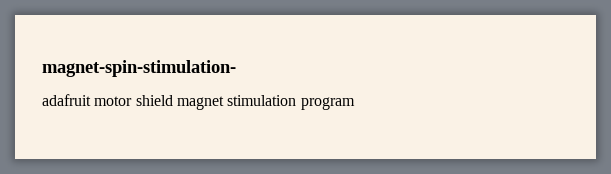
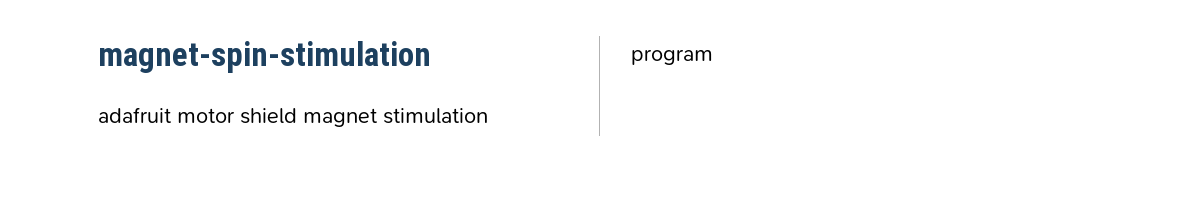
- magnet-spin-stimulation-
+ magnet-spin-stimulation

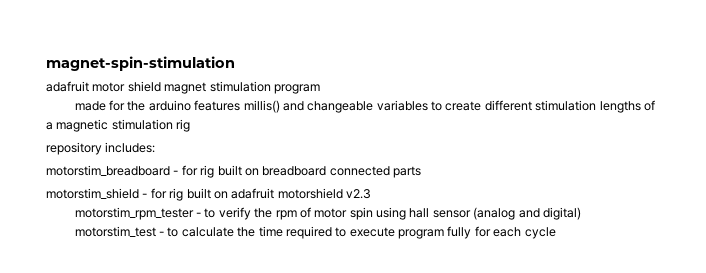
+ made for the arduino features millis() and changeable variables to create different stimulation lengths of a magnetic stimulation rig
+ repository includes:
+ motorstim_breadboard - for rig built on breadboard connected parts
+ motorstim_shield - for rig built on adafruit motorshield v2.3
+ motorstim_rpm_tester - to verify the rpm of motor spin using hall sensor (analog and digital)
+ motorstim_test - to calculate the time required to execute program fully for each cycle

